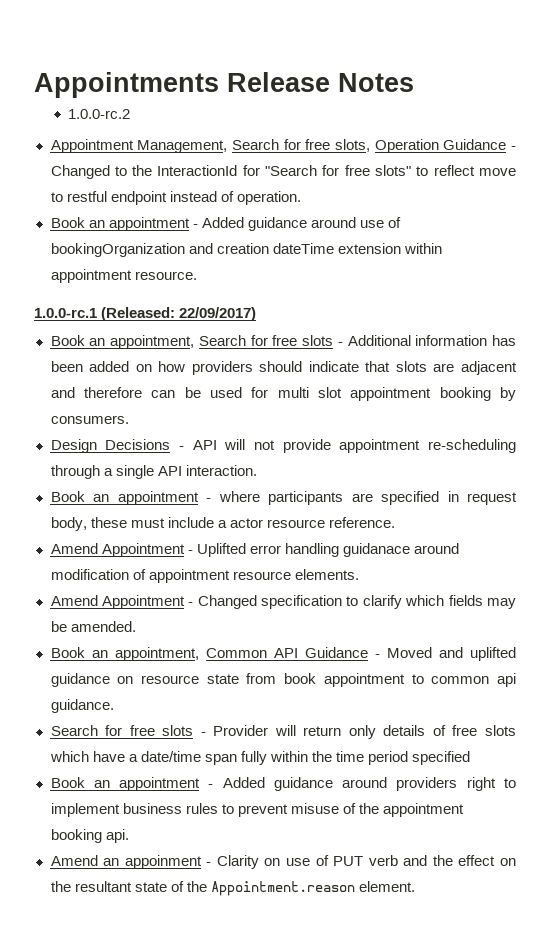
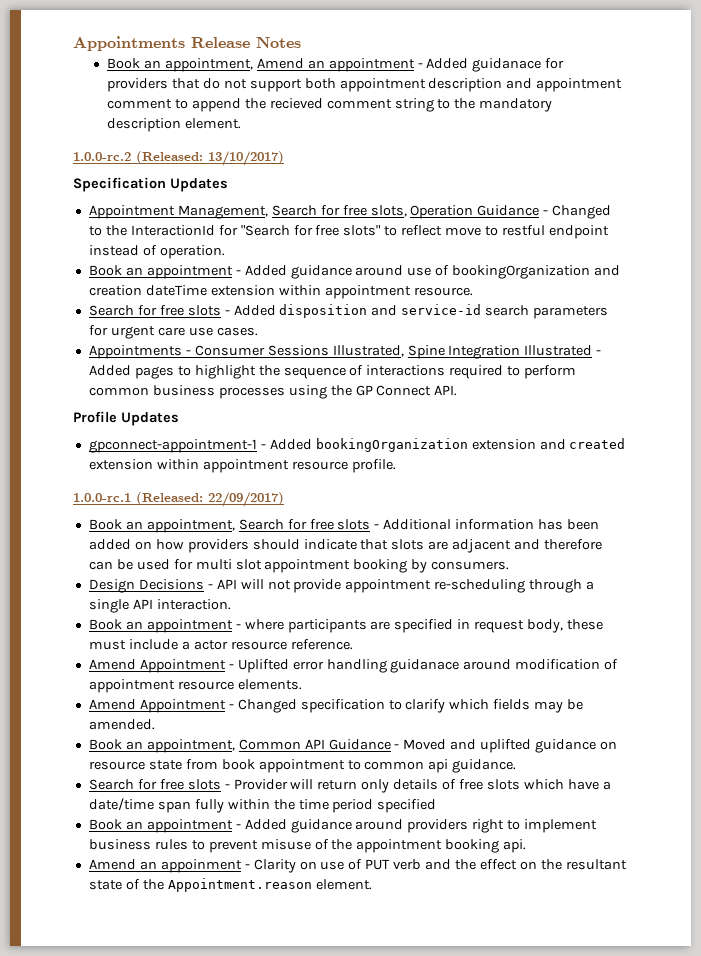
- 1.0.0-rc.2
+ Book an appointment, Amend an appointment - Added guidanace for providers that do not support both appointment description and appointment comment to append the recieved comment string to the mandatory description element.
+ 1.0.0-rc.2 (Released: 13/10/2017)
+ Specification Updates
+ Search for free slots - Added disposition and service-id search parameters for urgent care use cases.
+ Appointments - Consumer Sessions Illustrated, Spine Integration Illustrated - Added pages to highlight the sequence of interactions required to perform common business processes using the GP Connect API.
+ Profile Updates
+ gpconnect-appointment-1 - Added bookingOrganization extension and created extension within appointment resource profile.

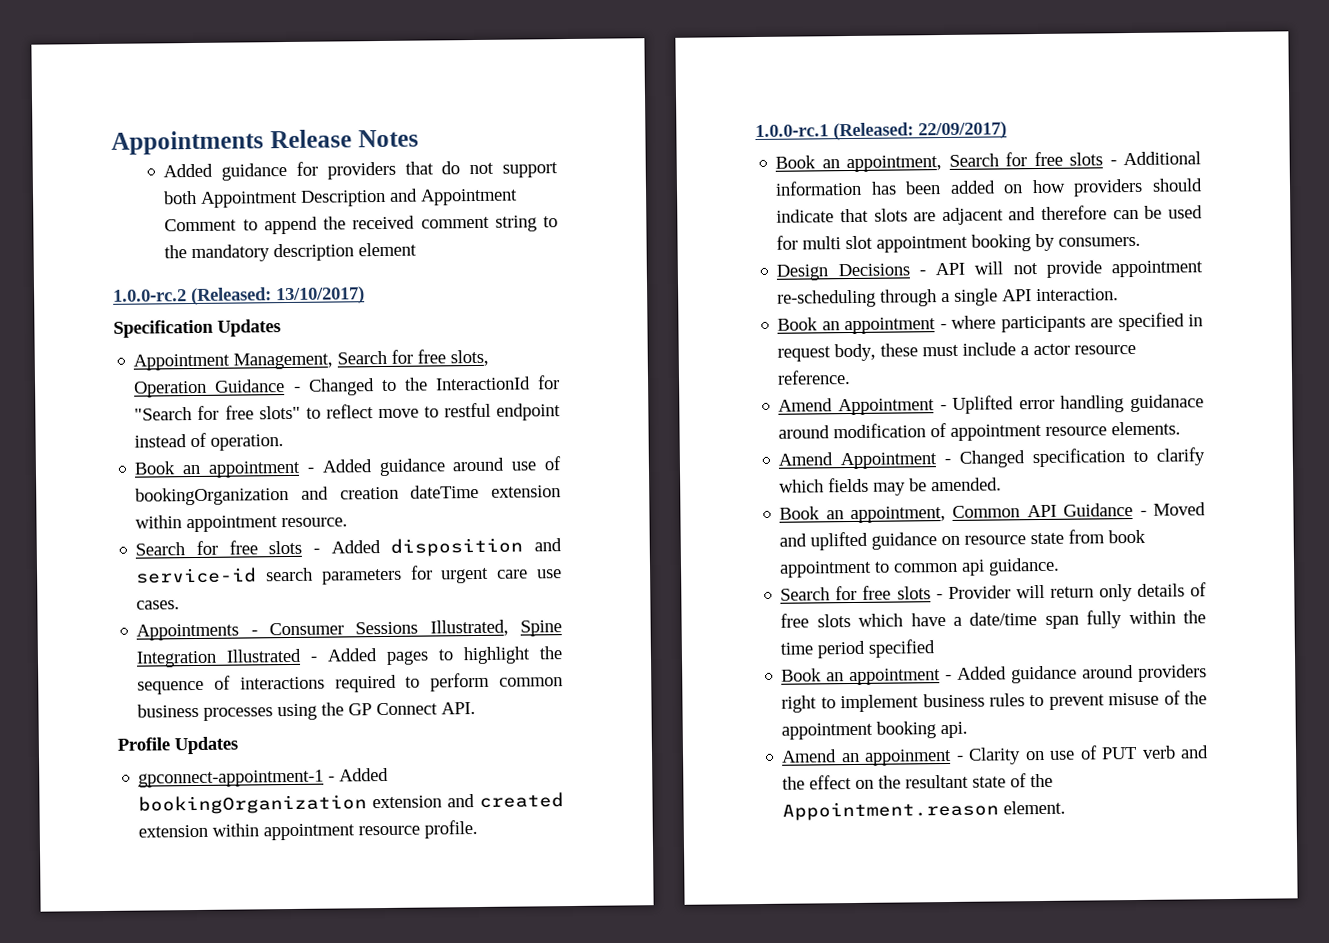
- Book an appointment, Amend an appointment - Added guidanace for providers that do not support both appointment description and appointment comment to append the recieved comment string to the mandatory description element.
+ Added guidance for providers that do not support both Appointment Description and Appointment Comment to append the received comment string to the mandatory description element

